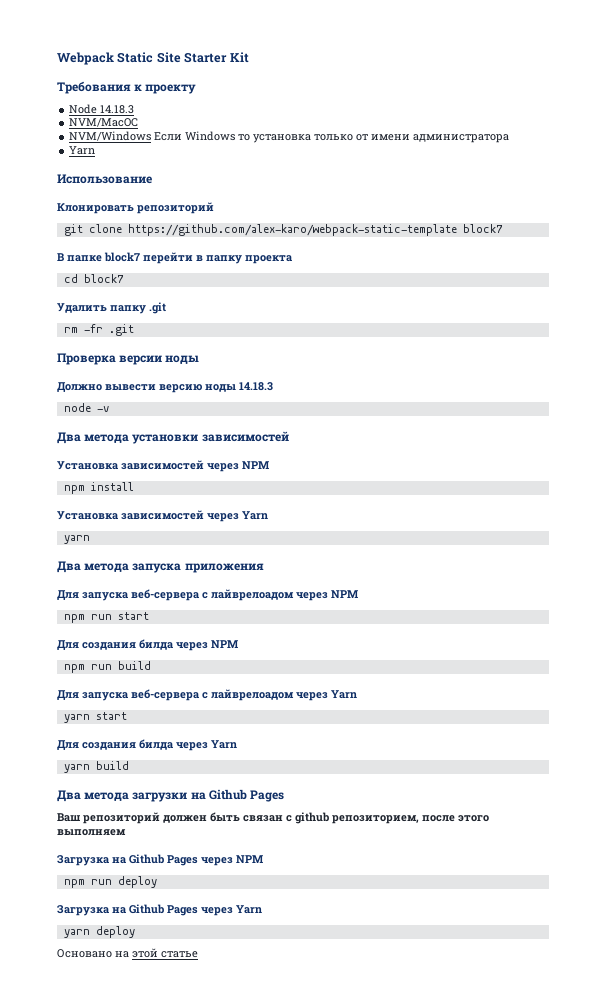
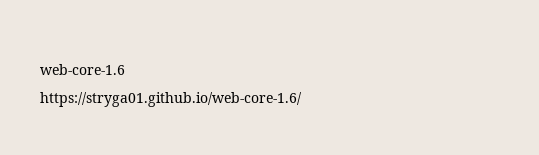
- Webpack Static Site Starter Kit
- Требования к проекту
- Node 14.18.3
- NVM/MacOC
- NVM/Windows Если Windows то установка только от имени администратора
- Yarn
- Использование
- Клонировать репозиторий
- git clone https://github.com/alex-karo/webpack-static-template block7
- В папке block7 перейти в папку проекта
- cd block7
- Удалить папку .git
- rm -fr .git
- Проверка версии ноды
- Должно вывести версию ноды 14.18.3
- node -v
- Два метода установки зависимостей
- Установка зависимостей через NPM
- npm install
- Установка зависимостей через Yarn
- yarn
- Два метода запуска приложения
- Для запуска веб-сервера с лайврелоадом через NPM
- npm run start
- Для создания билда через NPM
- npm run build
- Для запуска веб-сервера с лайврелоадом через Yarn
- yarn start
- Для создания билда через Yarn
- yarn build
- Два метода загрузки на Github Pages
- Ваш репозиторий должен быть связан с github репозиторием, после этого выполняем
- Загрузка на Github Pages через NPM
- npm run deploy
- Загрузка на Github Pages через Yarn
- yarn deploy
- Основано на этой статье
+ web-core-1.6
+ https://stryga01.github.io/web-core-1.6/

